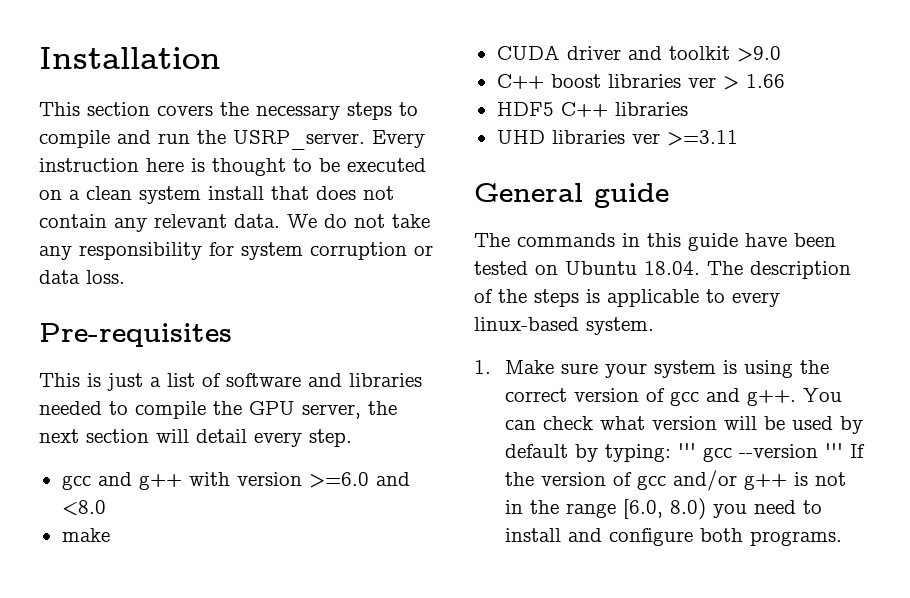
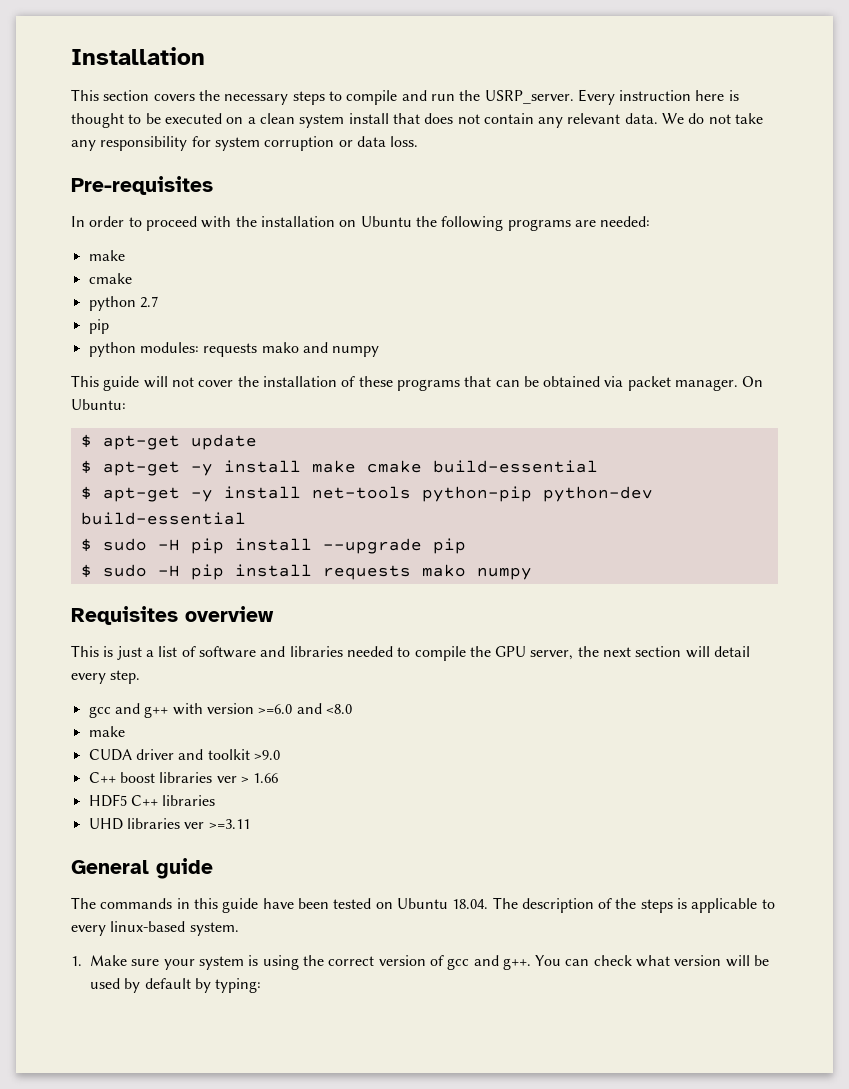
+ In order to proceed with the installation on Ubuntu the following programs are needed:
+ make
+ cmake
+ python 2.7
+ pip
+ python modules: requests mako and numpy
+ This guide will not cover the installation of these programs that can be obtained via packet manager. On Ubuntu:
+ $ apt-get update
+ $ apt-get -y install make cmake build-essential
+ $ apt-get -y install net-tools python-pip python-dev build-essential
+ $ sudo -H pip install --upgrade pip
+ $ sudo -H pip install requests mako numpy
+ Requisites overview
- You can check what version will be used by default by typing: ''' gcc --version ''' If the version of gcc and/or g++ is not in the range [6.0, 8.0) you need to install and configure both programs.
+ You can check what version will be used by default by typing:

